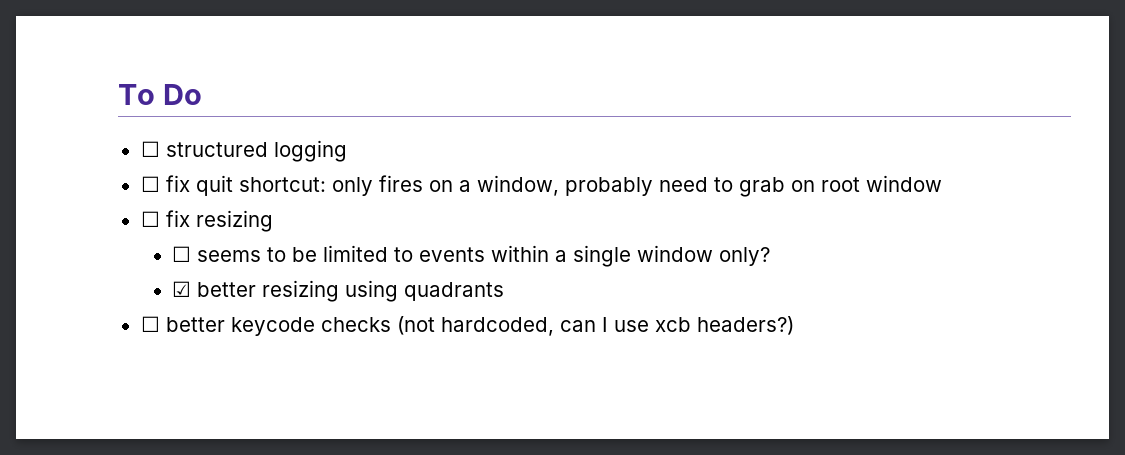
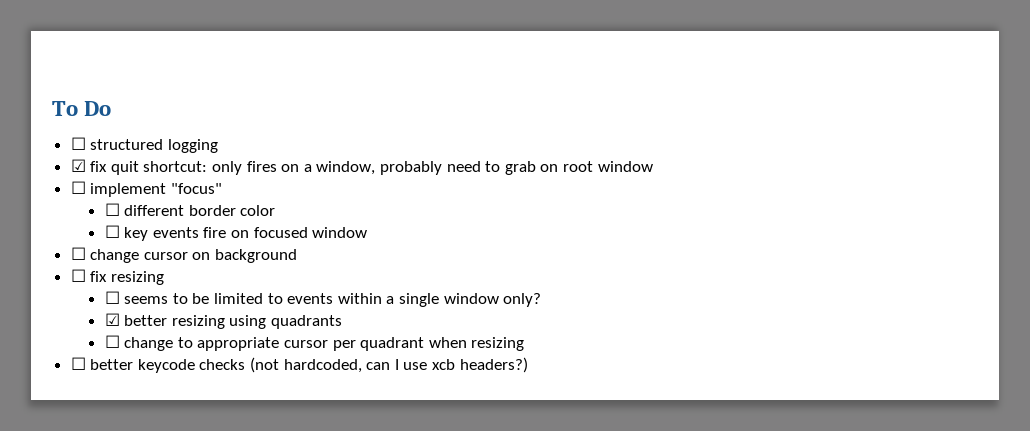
- ☐ fix quit shortcut: only fires on a window, probably need to grab on root window
+ ☑ fix quit shortcut: only fires on a window, probably need to grab on root window
+ ☐ implement "focus"
+ ☐ different border color
+ ☐ key events fire on focused window
+ ☐ change cursor on background
+ ☐ change to appropriate cursor per quadrant when resizing

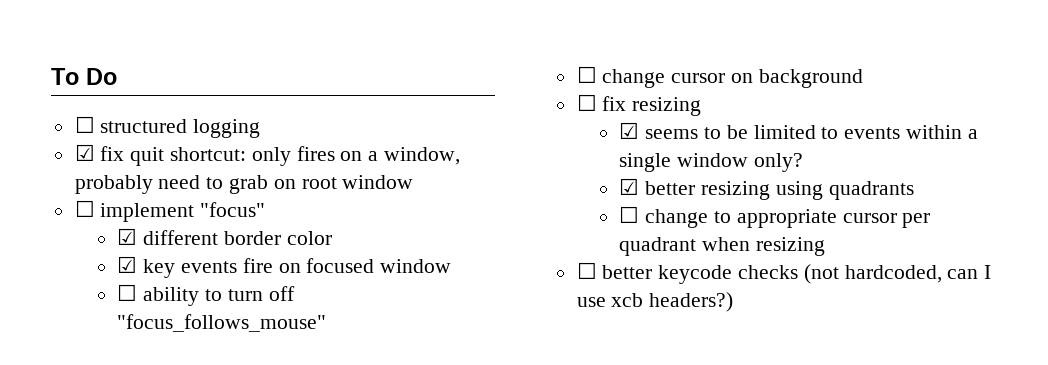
- ☐ different border color
+ ☑ different border color
- ☐ key events fire on focused window
+ ☑ key events fire on focused window
+ ☐ ability to turn off "focus_follows_mouse"
- ☐ seems to be limited to events within a single window only?
+ ☑ seems to be limited to events within a single window only?

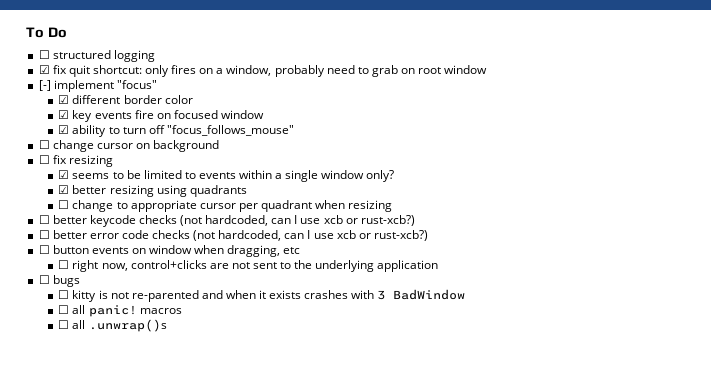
- ☐ implement "focus"
+ [-] implement "focus"
- ☐ ability to turn off "focus_follows_mouse"
+ ☑ ability to turn off "focus_follows_mouse"
- ☐ better keycode checks (not hardcoded, can I use xcb headers?)
+ ☐ better keycode checks (not hardcoded, can I use xcb or rust-xcb?)
+ ☐ better error code checks (not hardcoded, can I use xcb or rust-xcb?)
+ ☐ button events on window when dragging, etc
+ ☐ right now, control+clicks are not sent to the underlying application
+ ☐ bugs
+ ☐ kitty is not re-parented and when it exists crashes with 3 BadWindow
+ ☐ all panic! macros
+ ☐ all .unwrap()s

